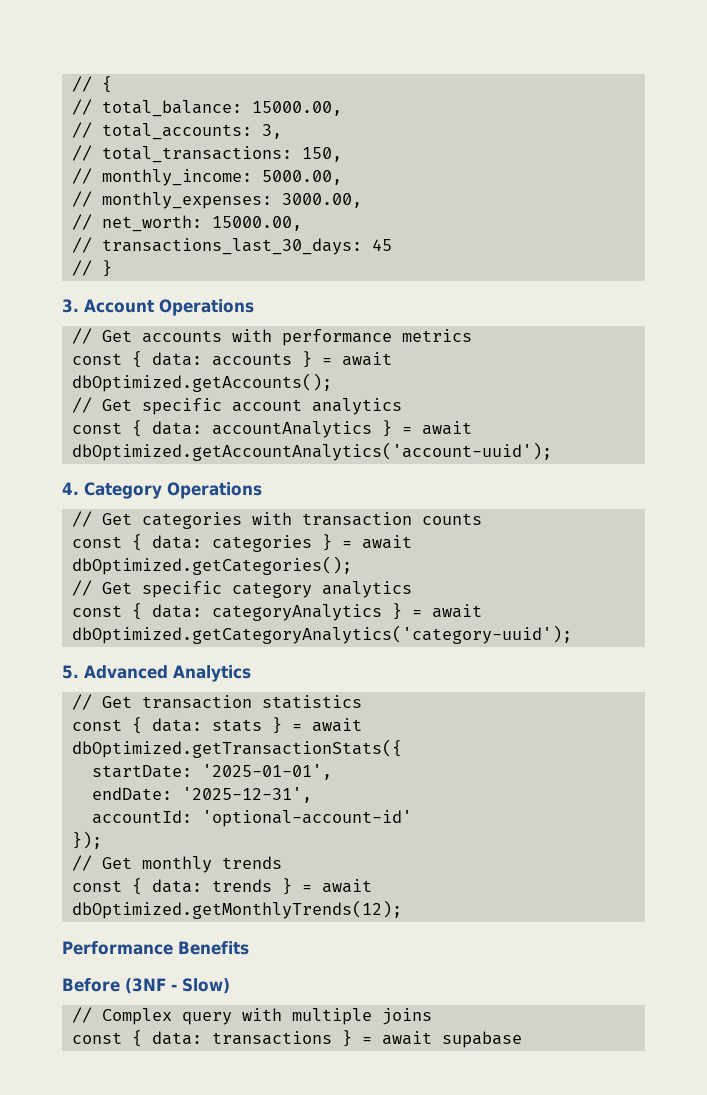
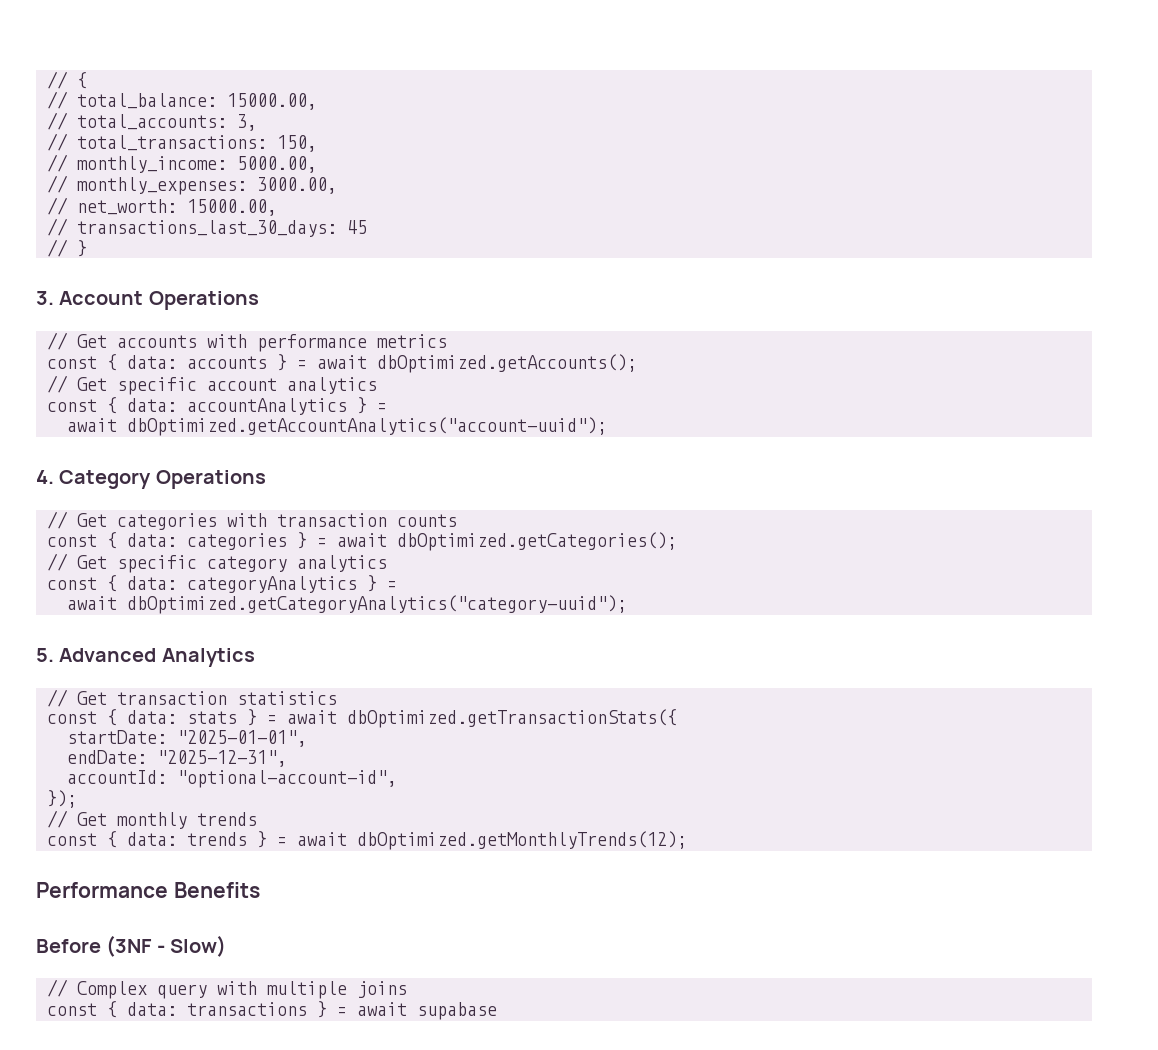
- const { data: accountAnalytics } = await dbOptimized.getAccountAnalytics('account-uuid');
+ const { data: accountAnalytics } =
+ await dbOptimized.getAccountAnalytics("account-uuid");
- const { data: categoryAnalytics } = await dbOptimized.getCategoryAnalytics('category-uuid');
+ const { data: categoryAnalytics } =
+ await dbOptimized.getCategoryAnalytics("category-uuid");
- startDate: '2025-01-01',
+ startDate: "2025-01-01",
- endDate: '2025-12-31',
+ endDate: "2025-12-31",
- accountId: 'optional-account-id'
+ accountId: "optional-account-id",

